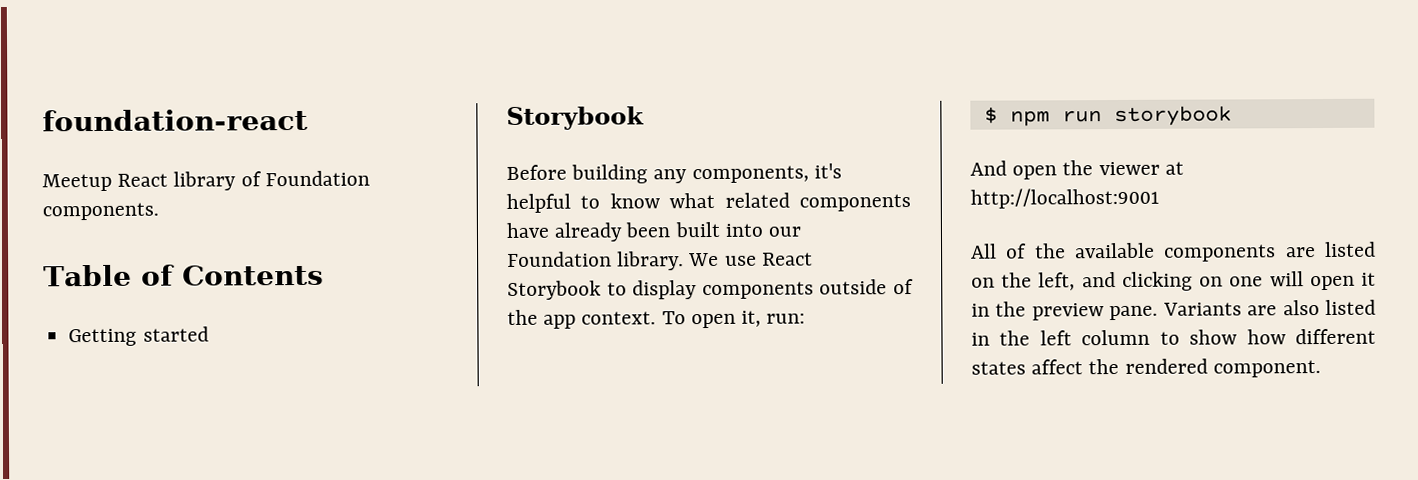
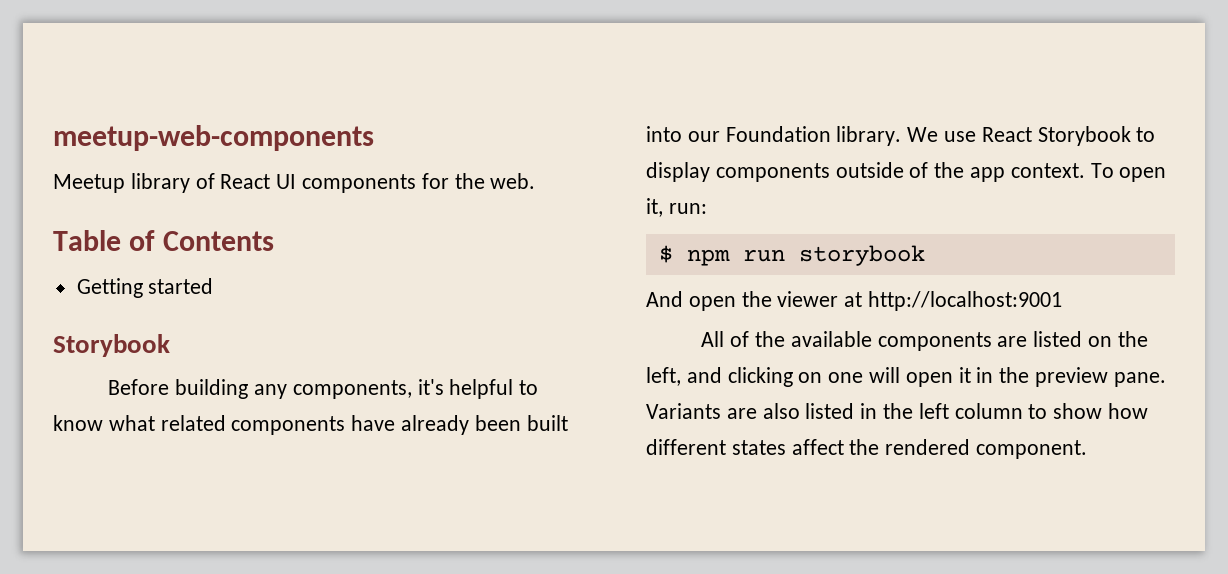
- foundation-react
+ meetup-web-components
- Meetup React library of Foundation components.
+ Meetup library of React UI components for the web.

